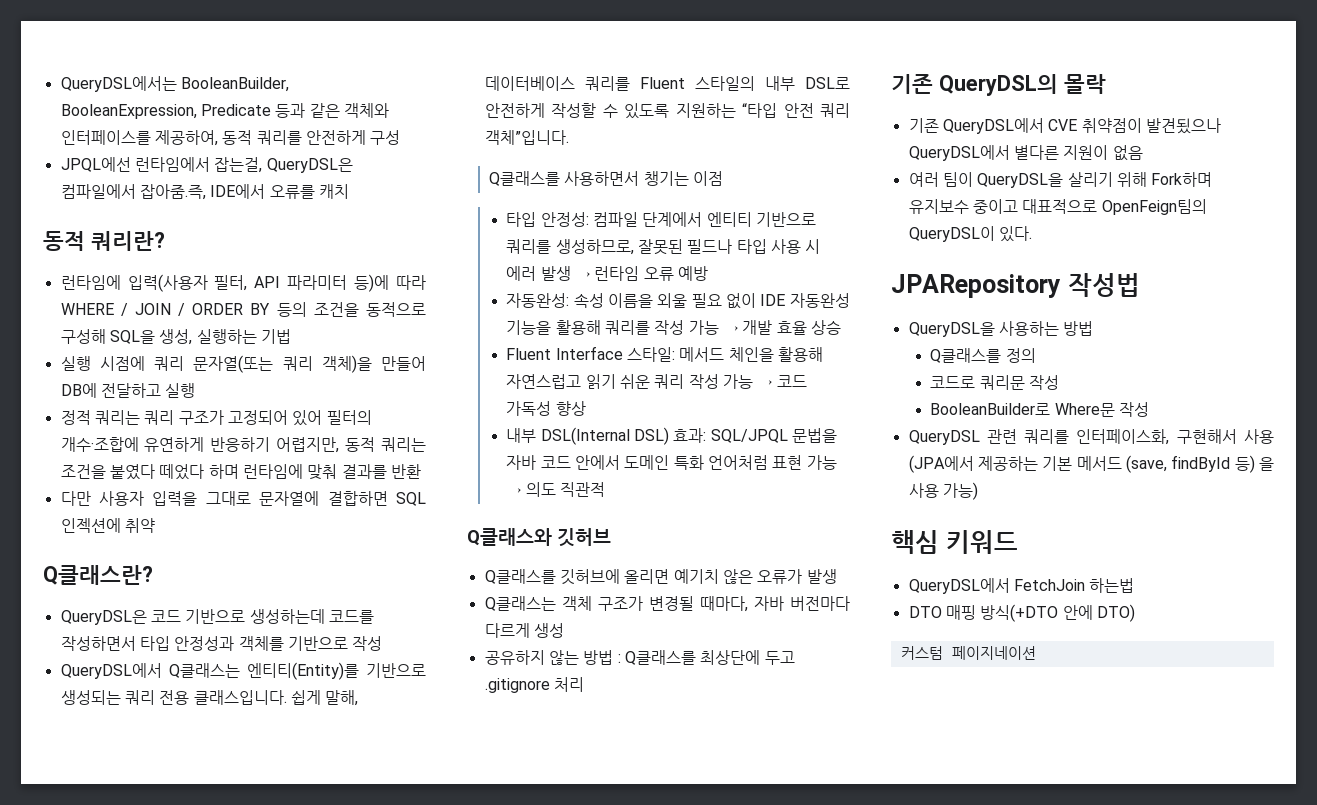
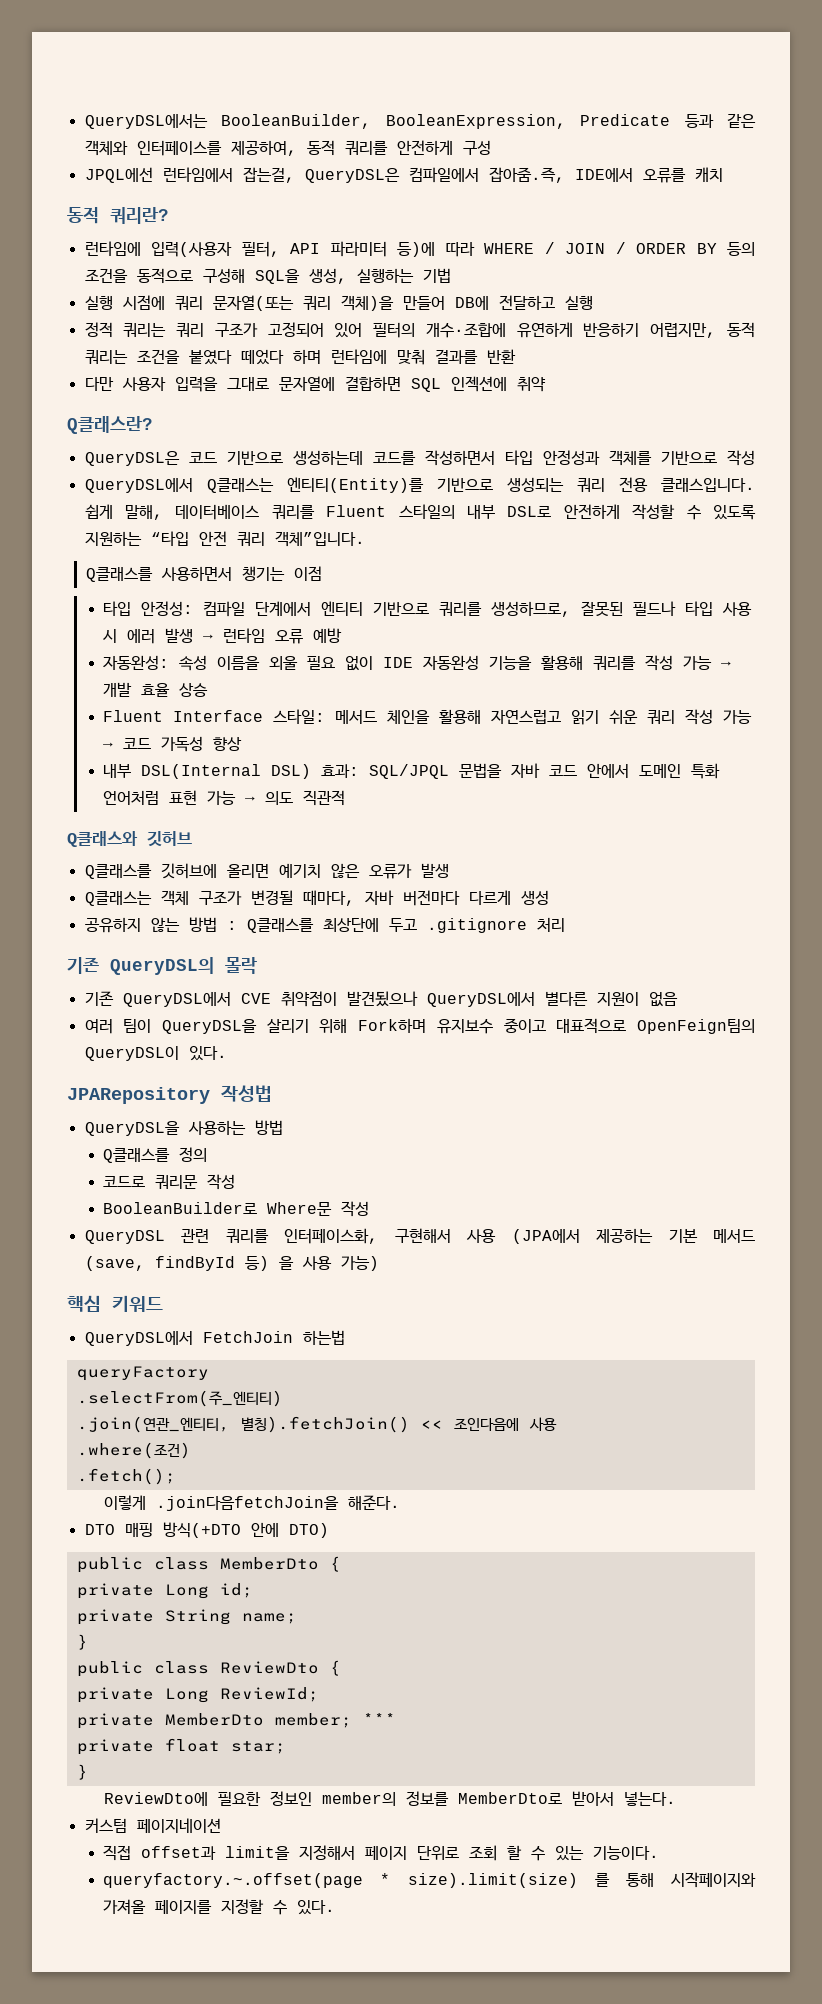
+ queryFactory
+ .selectFrom(주_엔티티)
+ .join(연관_엔티티, 별칭).fetchJoin() << 조인다음에 사용
+ .where(조건)
+ .fetch();
+ 이렇게 .join다음fetchJoin을 해준다.
+ public class MemberDto {
+ private Long id;
+ private String name;
+ }
+ public class ReviewDto {
+ private Long ReviewId;
+ private MemberDto member; ***
+ private float star;
+ }
+ ReviewDto에 필요한 정보인 member의 정보를 MemberDto로 받아서 넣는다.
  커스텀 페이지네이션
+ 직접 offset과 limit을 지정해서 페이지 단위로 조회 할 수 있는 기능이다.
+ queryfactory.~.offset(page * size).limit(size) 를 통해 시작페이지와 가져올 페이지를 지정할 수 있다.

